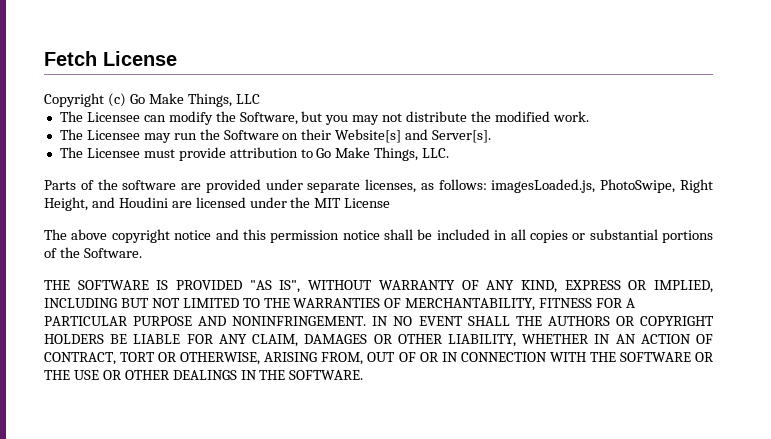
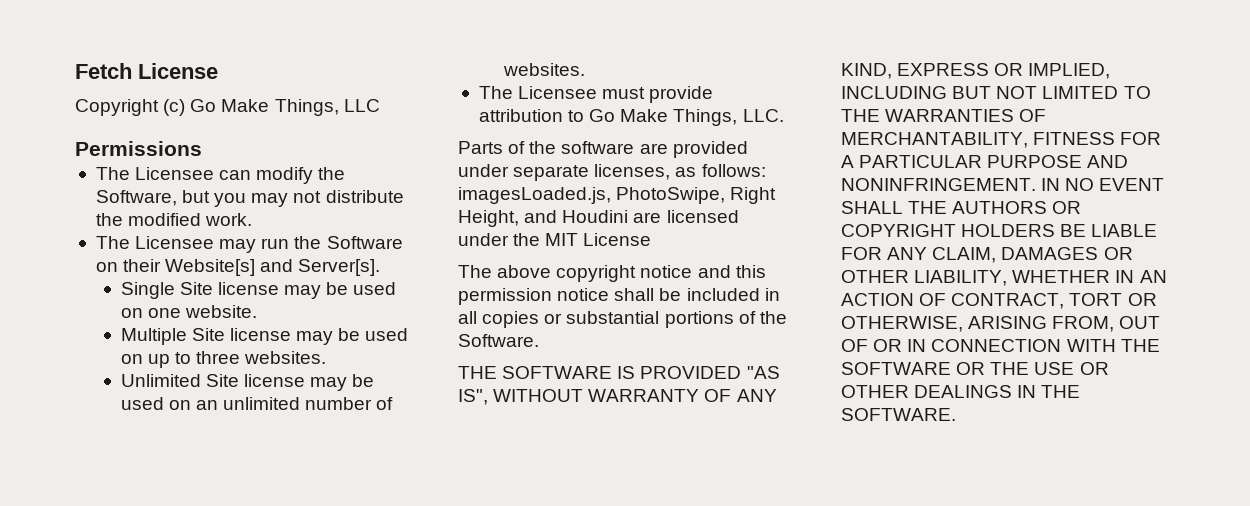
+ Permissions
+ Single Site license may be used on one website.
+ Multiple Site license may be used on up to three websites.
+ Unlimited Site license may be used on an unlimited number of websites.

